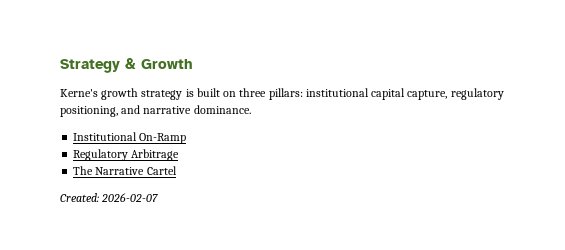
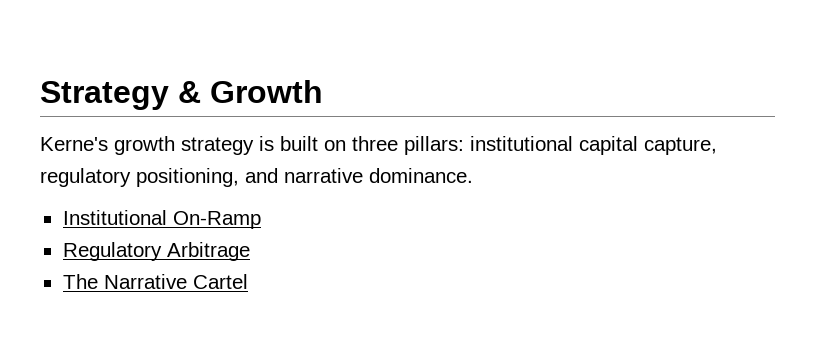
- Created: 2026-02-07

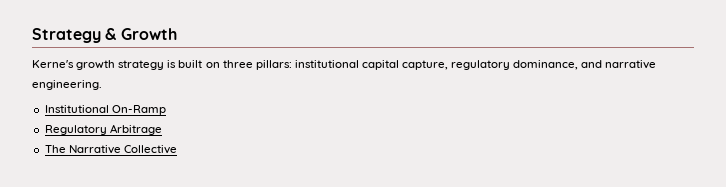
- Kerne's growth strategy is built on three pillars: institutional capital capture, regulatory positioning, and narrative dominance.
+ Kerne's growth strategy is built on three pillars: institutional capital capture, regulatory dominance, and narrative engineering.
- The Narrative Cartel
+ The Narrative Collective

